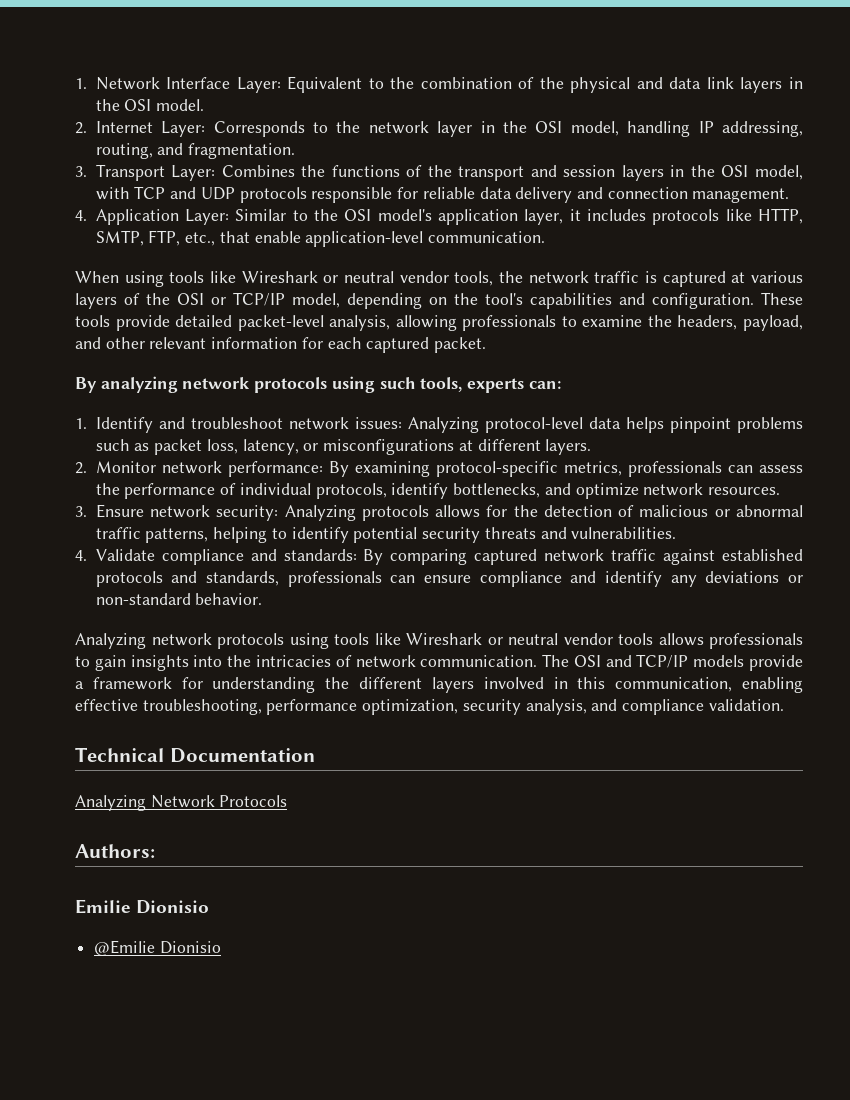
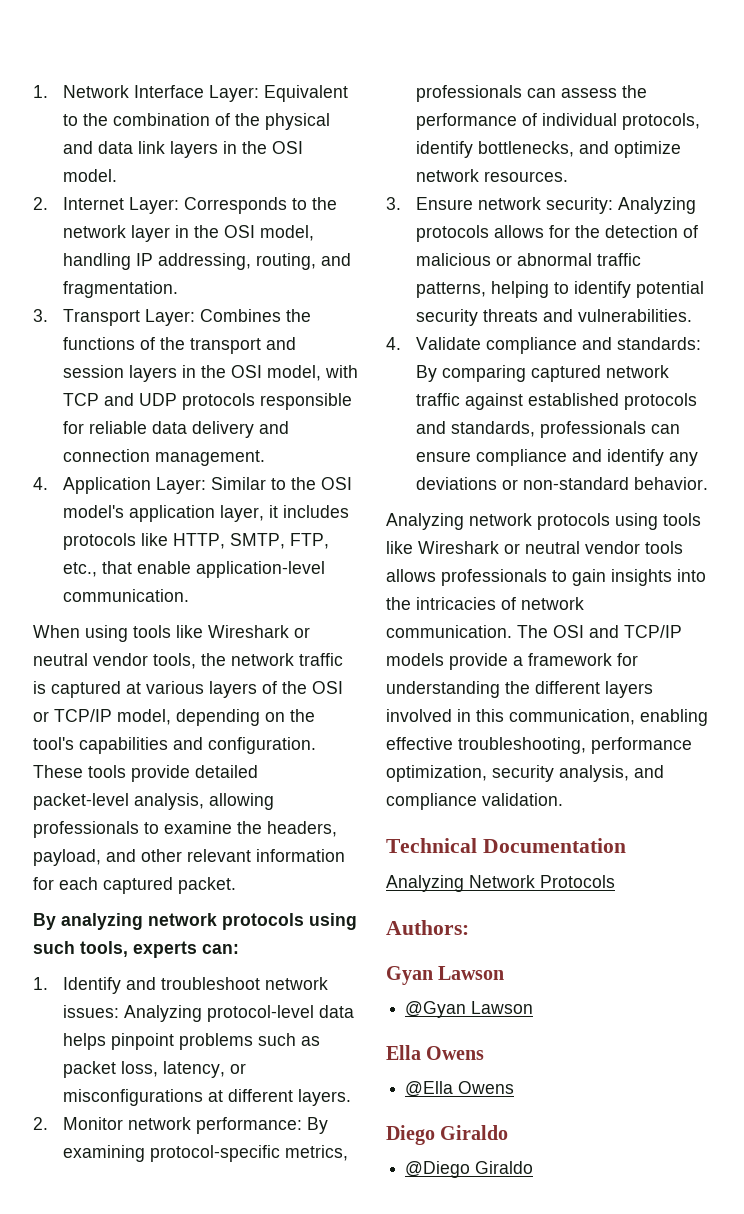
- Emilie Dionisio
- @Emilie Dionisio
+ Gyan Lawson
+ @Gyan Lawson
+ Ella Owens
+ @Ella Owens
+ Diego Giraldo
+ @Diego Giraldo

